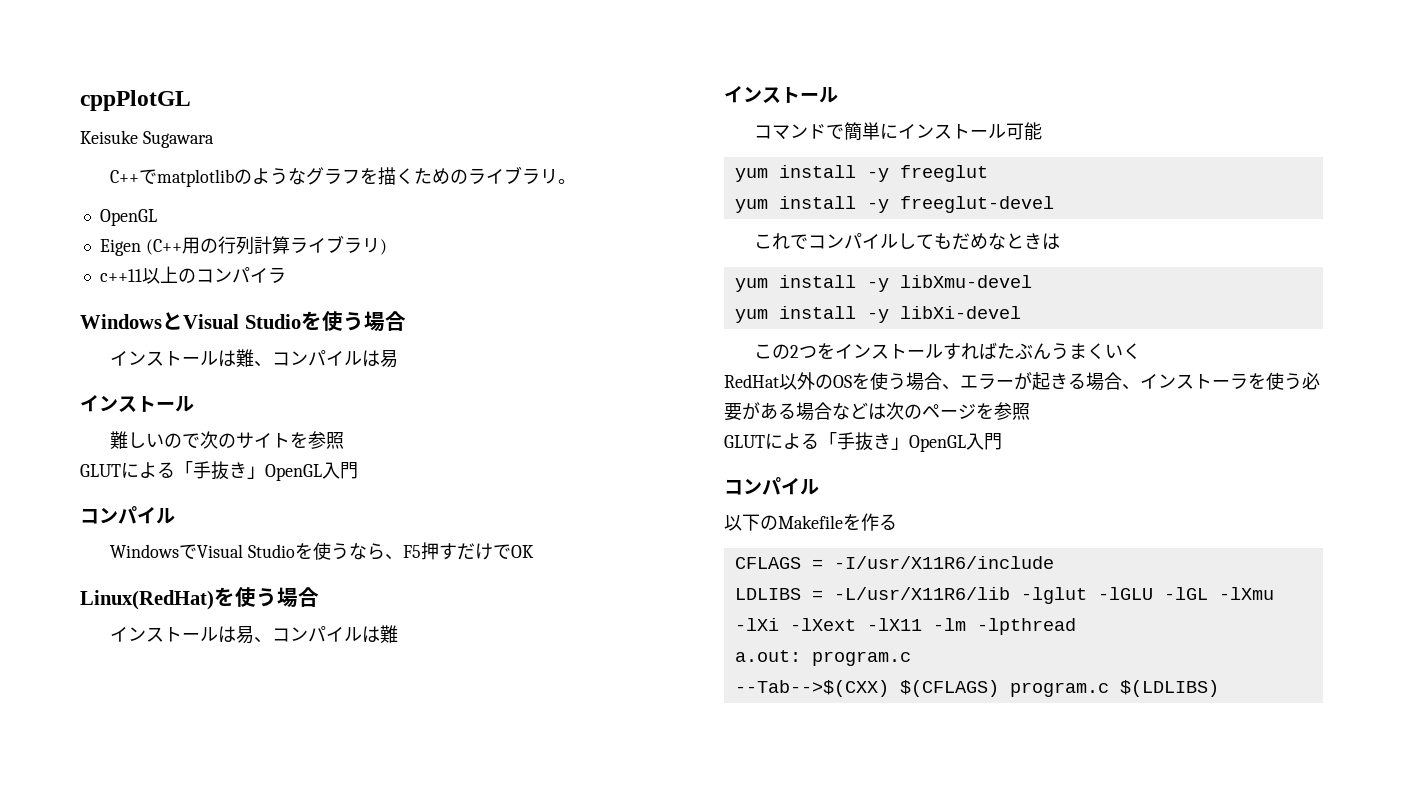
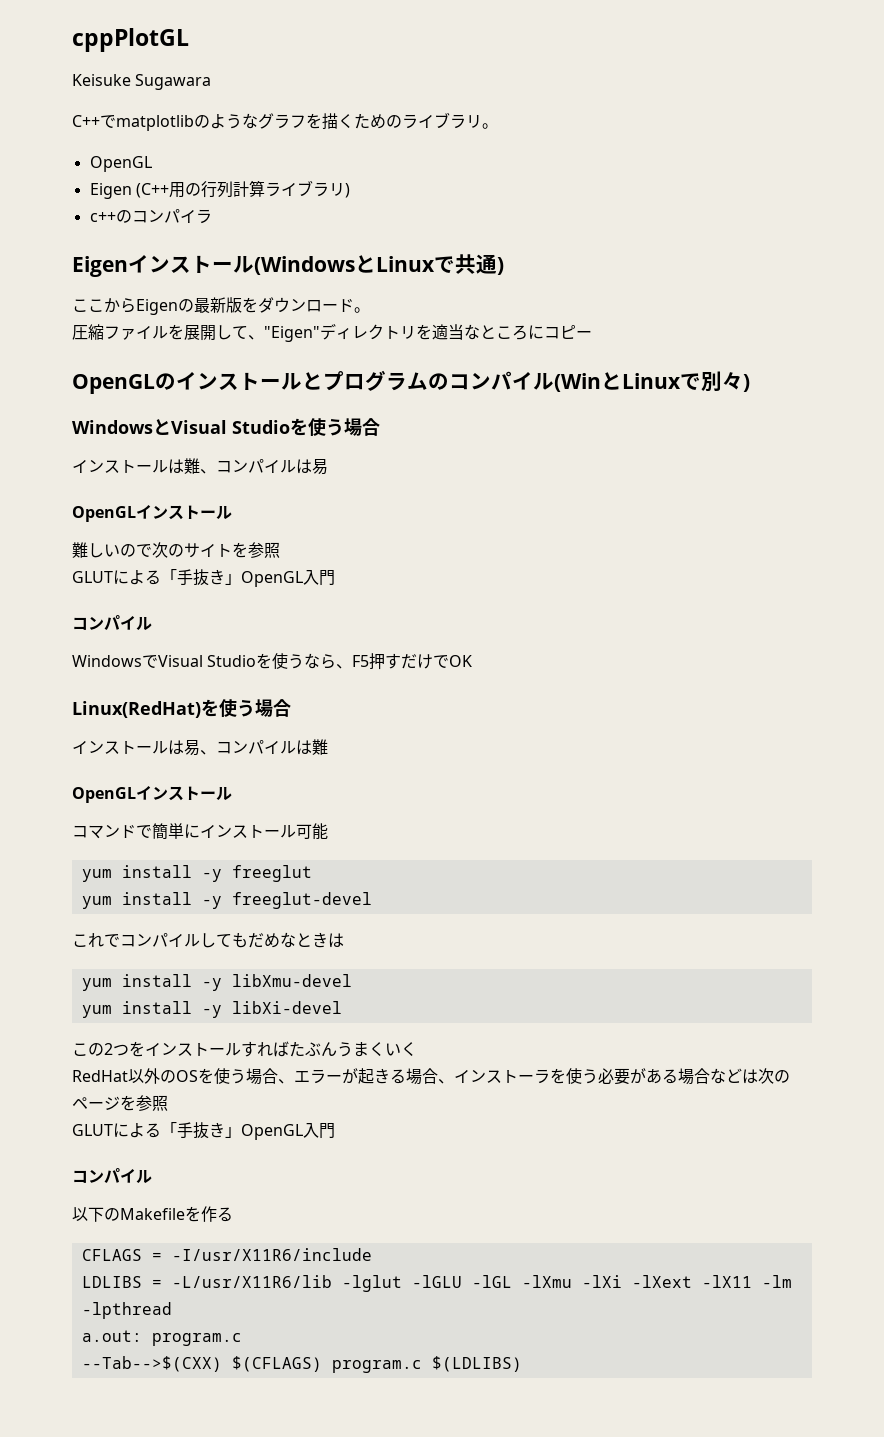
- c++11以上のコンパイラ
+ c++のコンパイラ
+ Eigenインストール(WindowsとLinuxで共通)
+ ここからEigenの最新版をダウンロード。
+ 圧縮ファイルを展開して、"Eigen"ディレクトリを適当なところにコピー
+ OpenGLのインストールとプログラムのコンパイル(WinとLinuxで別々)
  インストールは難、コンパイルは易
- インストール
+ OpenGLインストール
  インストールは易、コンパイルは難
- インストール
+ OpenGLインストール

